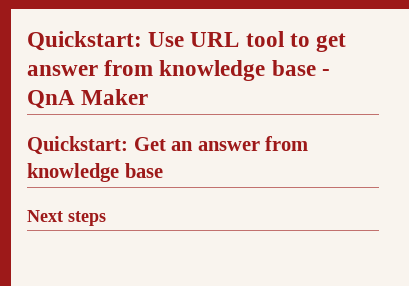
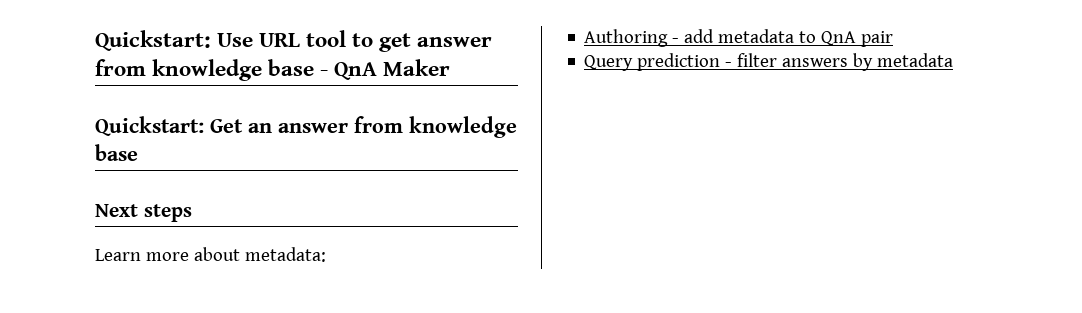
+ Learn more about metadata:
+ Authoring - add metadata to QnA pair
+ Query prediction - filter answers by metadata

